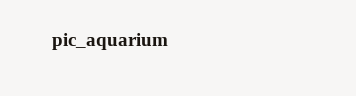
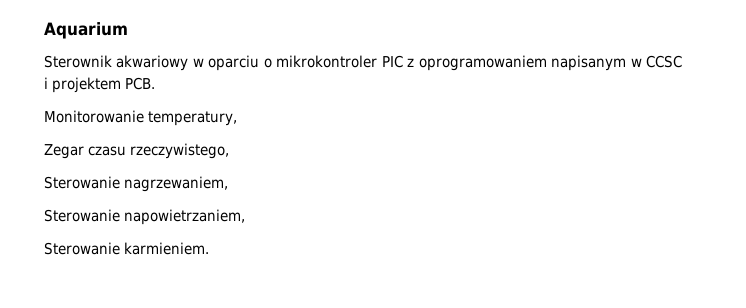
- pic_aquarium
+ Aquarium
+ Sterownik akwariowy w oparciu o mikrokontroler PIC z oprogramowaniem napisanym w CCSC i projektem PCB.
+ Monitorowanie temperatury,
+ Zegar czasu rzeczywistego,
+ Sterowanie nagrzewaniem,
+ Sterowanie napowietrzaniem,
+ Sterowanie karmieniem.

